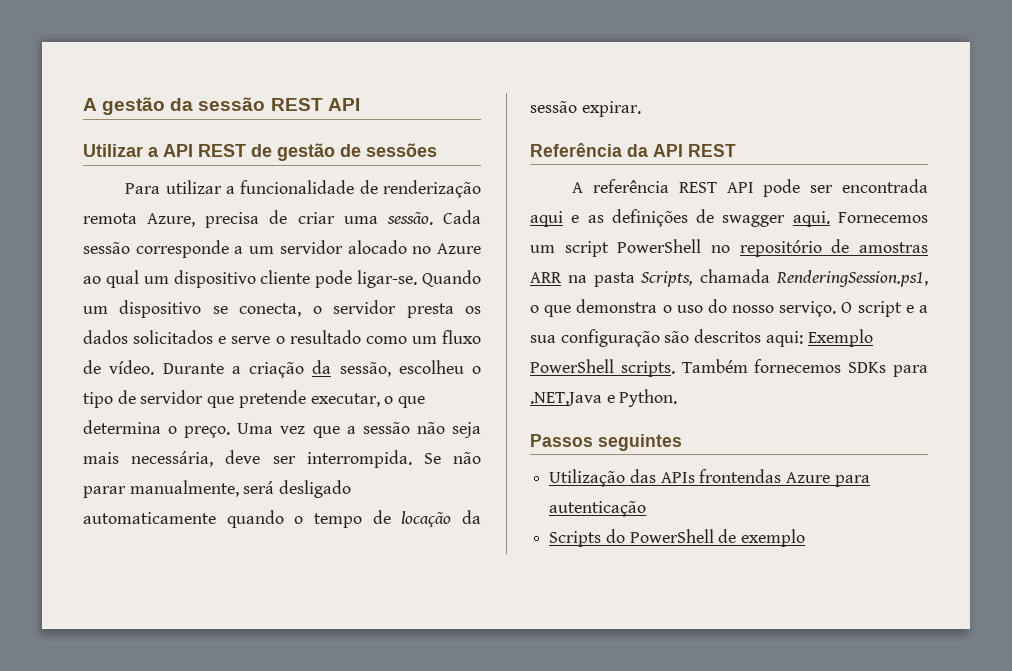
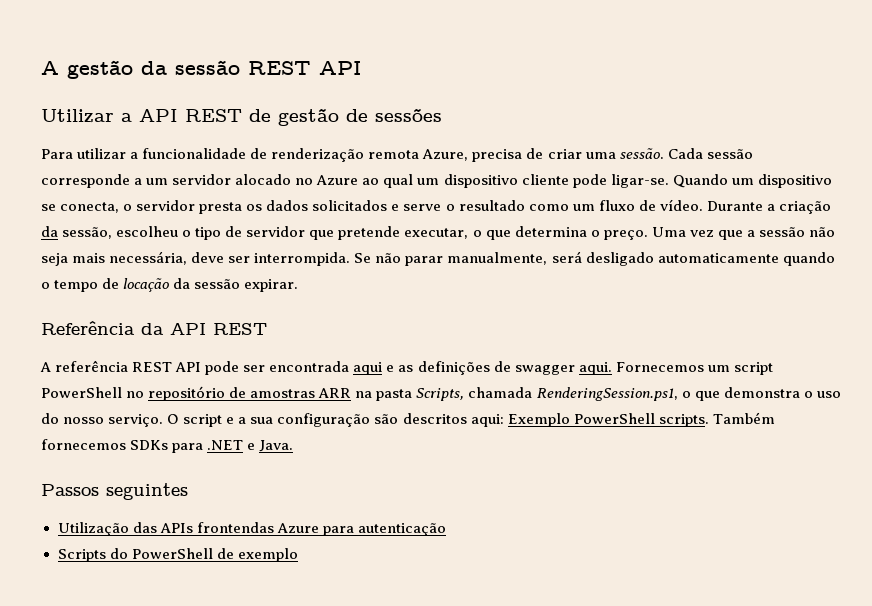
- Também fornecemos SDKs para .NET,Java e Python.
+ Também fornecemos SDKs para .NET e Java.

